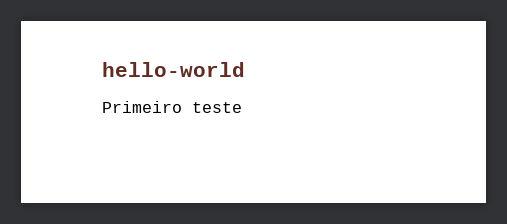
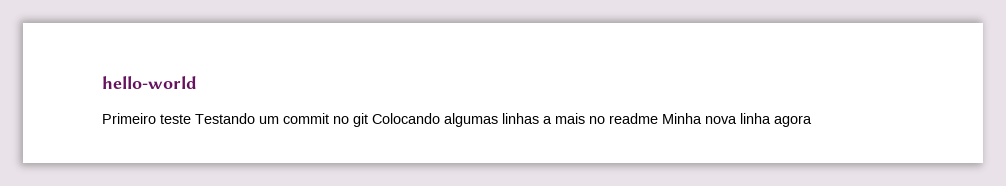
- Primeiro teste
+ Primeiro teste Testando um commit no git Colocando algumas linhas a mais no readme Minha nova linha agora

